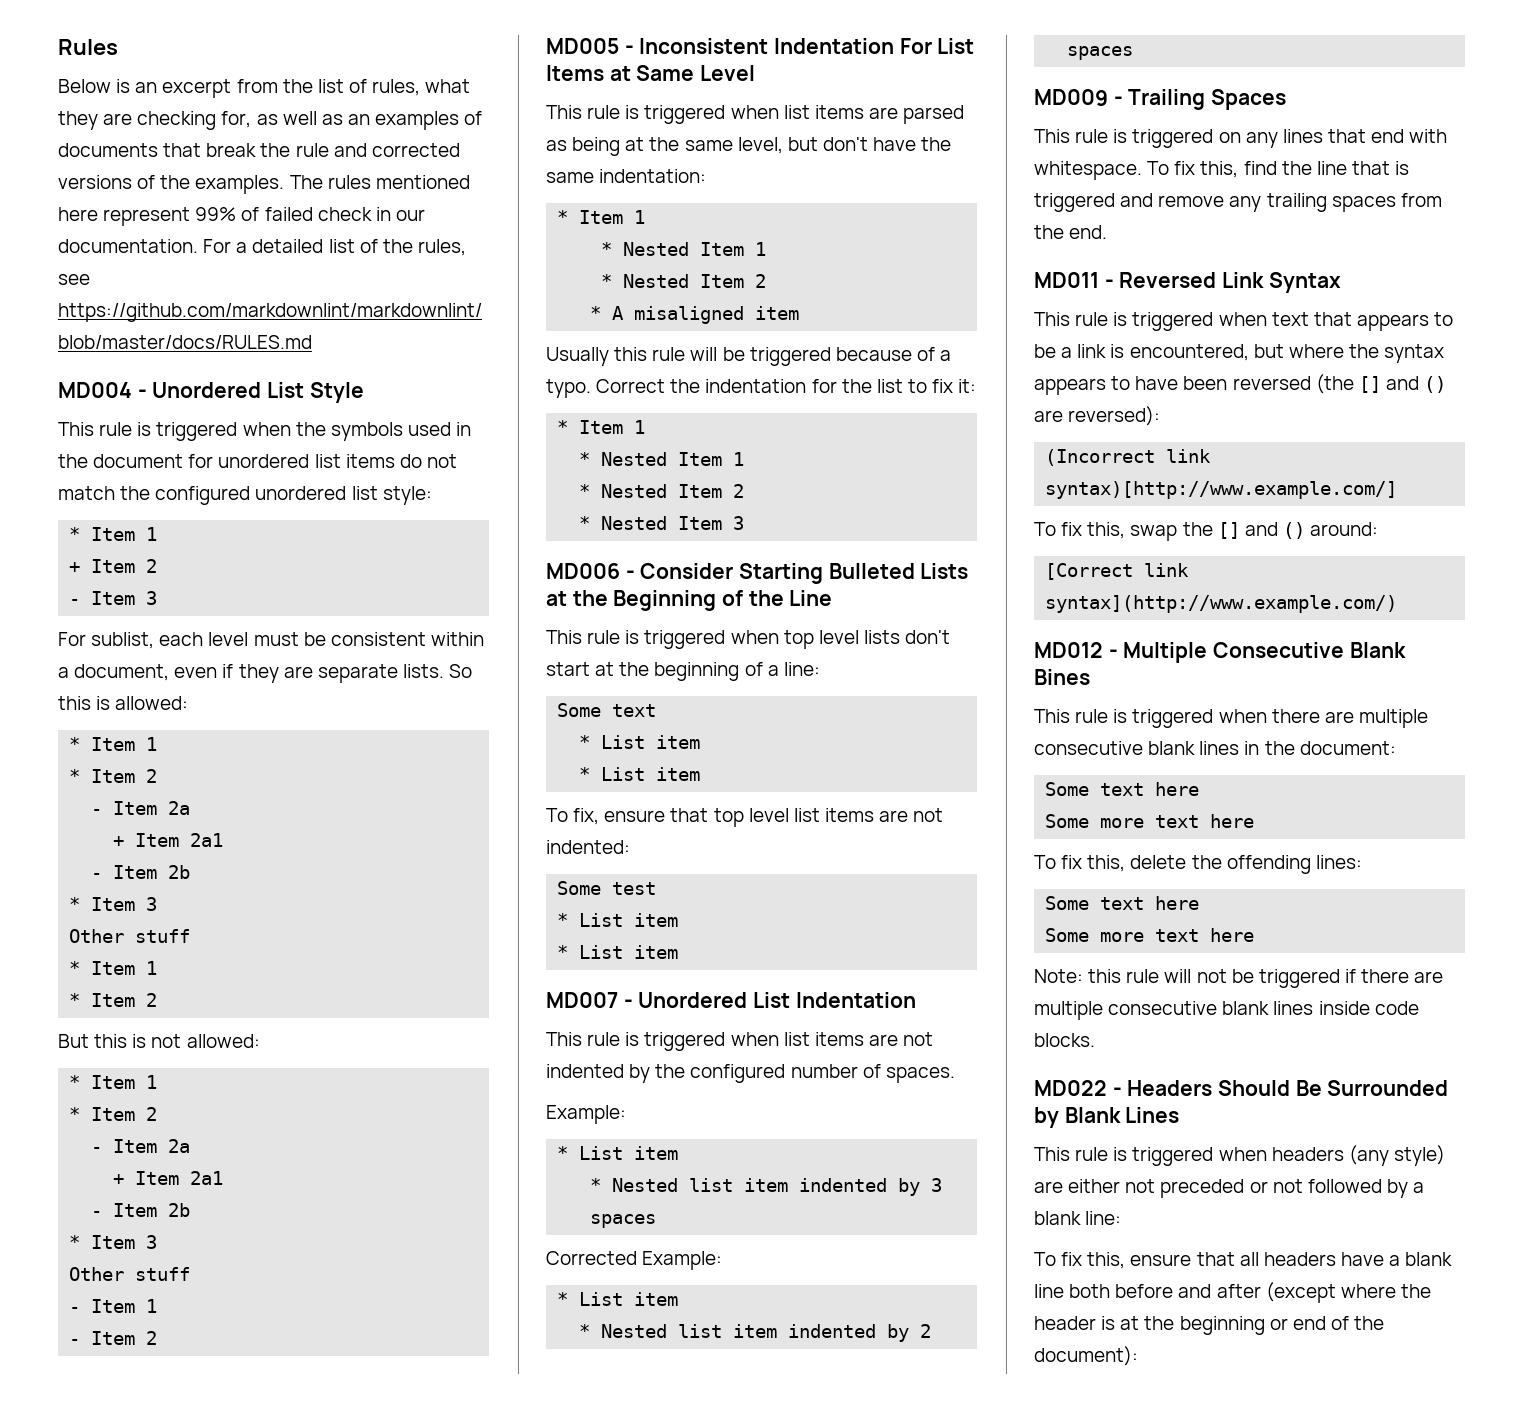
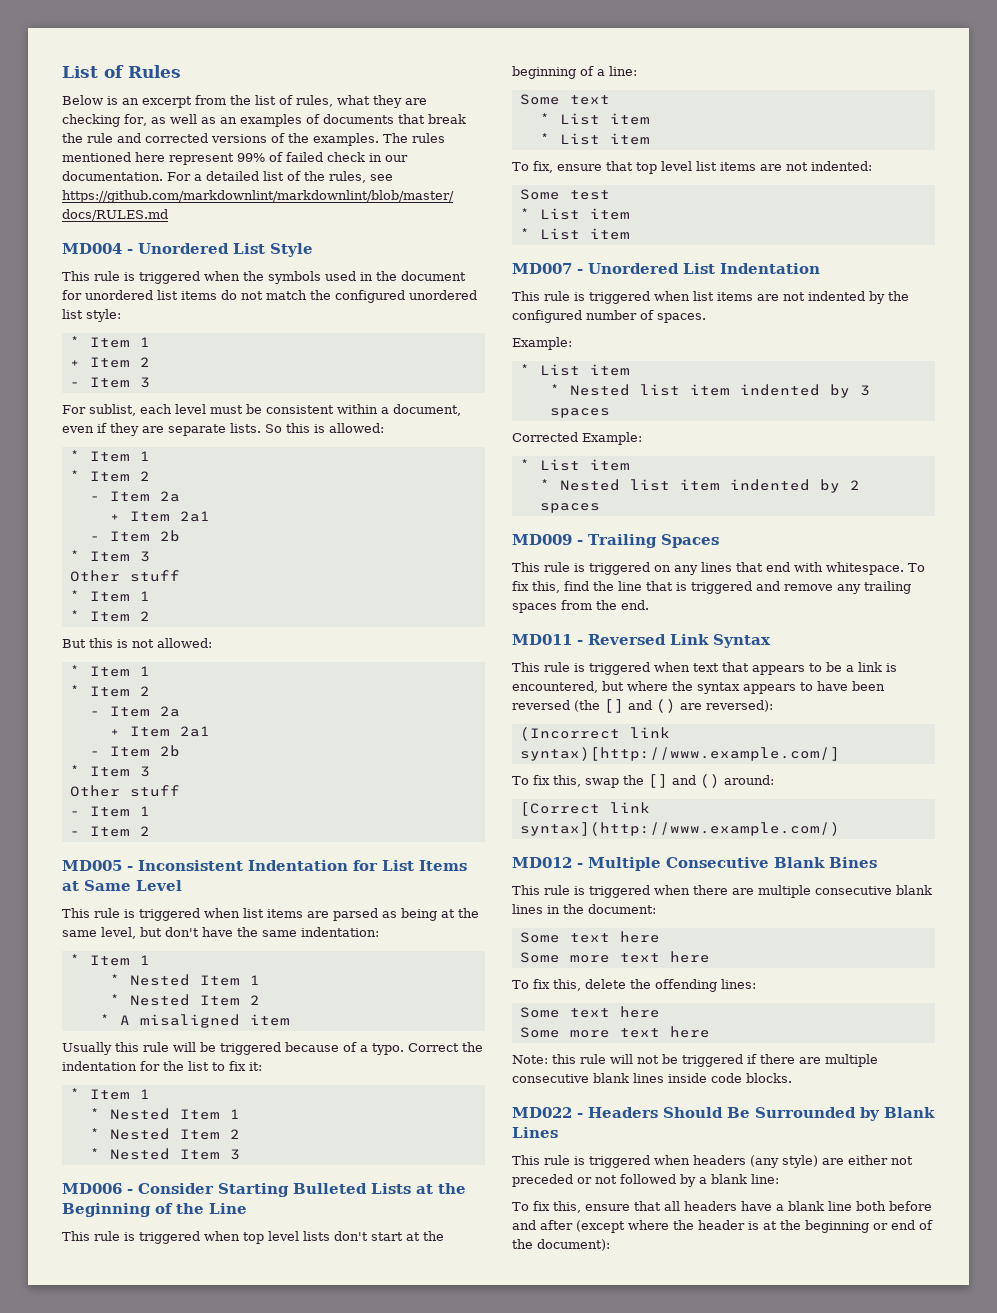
- Rules
+ List of Rules
- MD005 - Inconsistent Indentation For List Items at Same Level
+ MD005 - Inconsistent Indentation for List Items at Same Level

